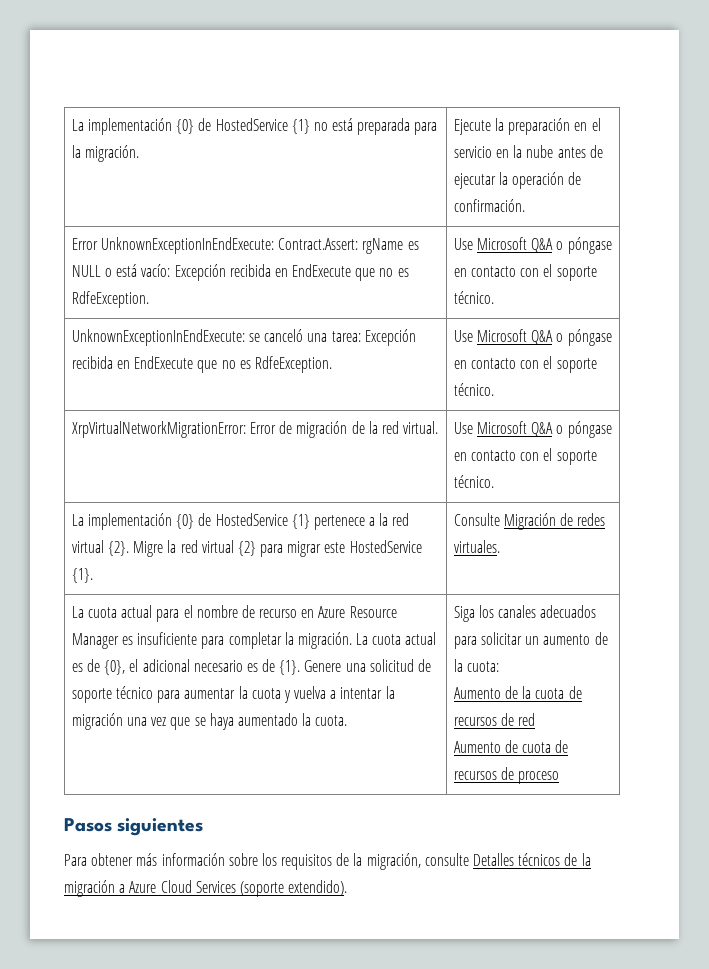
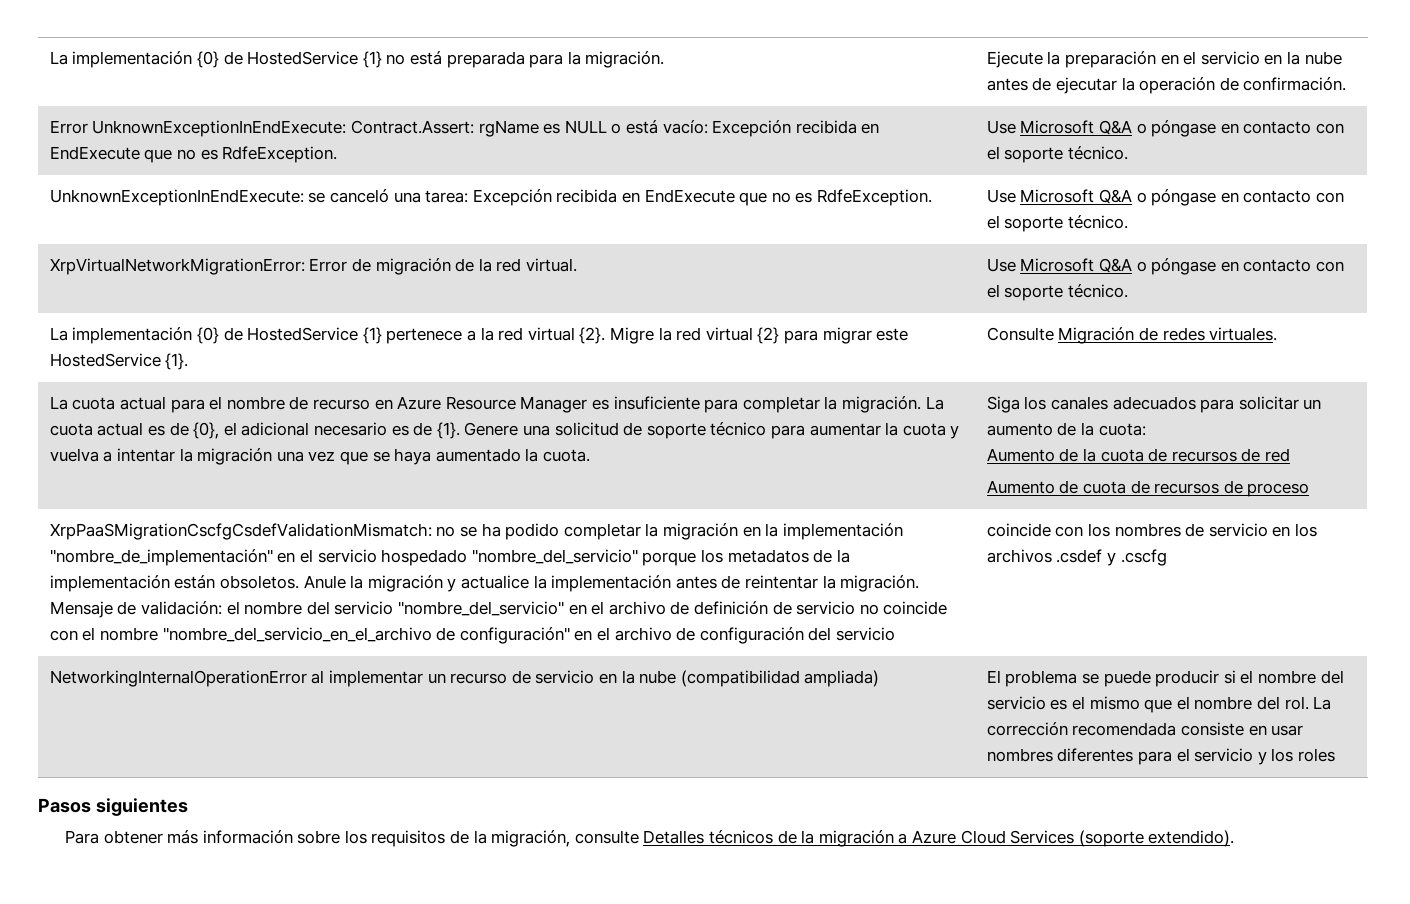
+ XrpPaaSMigrationCscfgCsdefValidationMismatch: no se ha podido completar la migración en la implementación "nombre_de_implementación" en el servicio hospedado "nombre_del_servicio" porque los metadatos de la implementación están obsoletos. Anule la migración y actualice la implementación antes de reintentar la migración. Mensaje de validación: el nombre del servicio "nombre_del_servicio" en el archivo de definición de servicio no coincide con el nombre "nombre_del_servicio_en_el_archivo de configuración" en el archivo de configuración del servicio | coincide con los nombres de servicio en los archivos .csdef y .cscfg
+ NetworkingInternalOperationError al implementar un recurso de servicio en la nube (compatibilidad ampliada) | El problema se puede producir si el nombre del servicio es el mismo que el nombre del rol. La corrección recomendada consiste en usar nombres diferentes para el servicio y los roles

